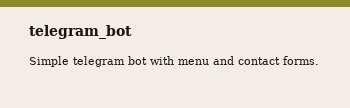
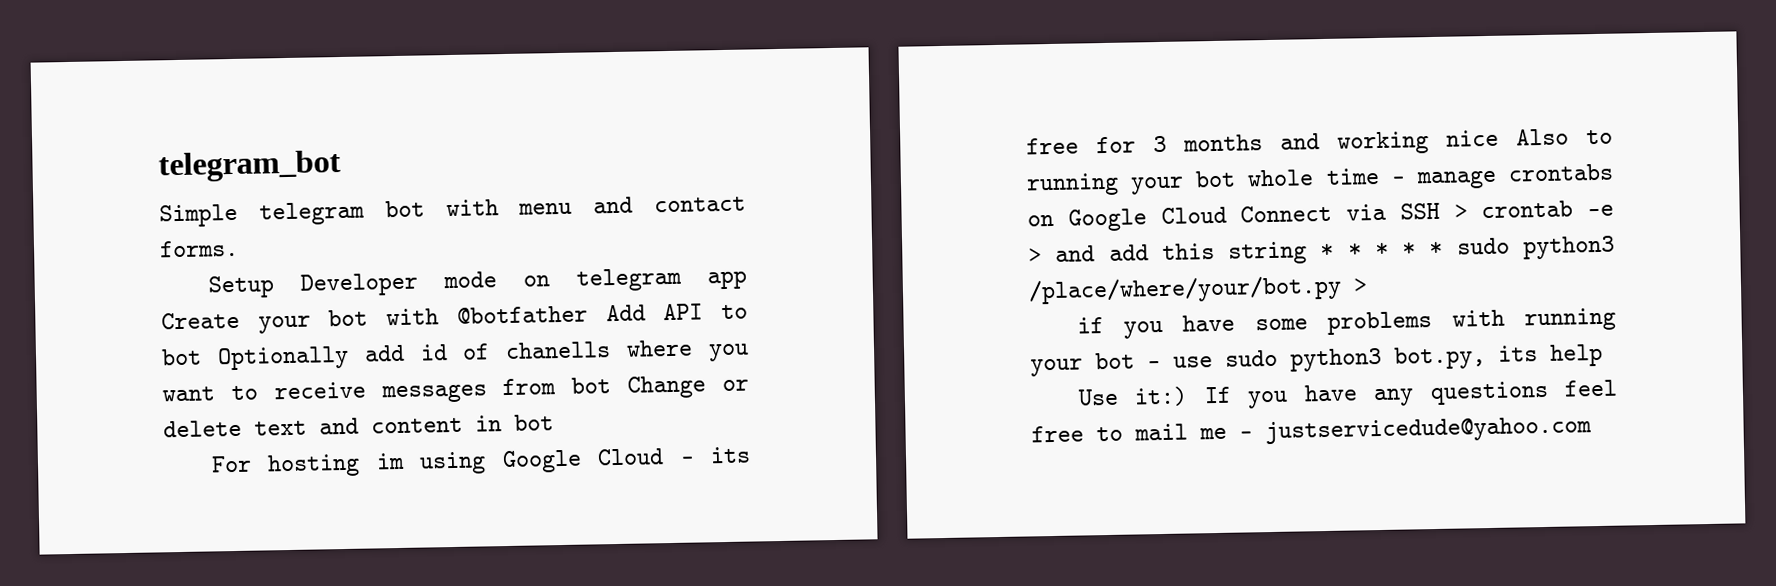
+ Setup Developer mode on telegram app Create your bot with @botfather Add API to bot Optionally add id of chanells where you want to receive messages from bot Change or delete text and content in bot
+ For hosting im using Google Cloud - its free for 3 months and working nice Also to running your bot whole time - manage crontabs on Google Cloud Connect via SSH > crontab -e > and add this string * * * * * sudo python3 /place/where/your/bot.py >
+ if you have some problems with running your bot - use sudo python3 bot.py, its help
+ Use it:) If you have any questions feel free to mail me - justservicedude@yahoo.com

